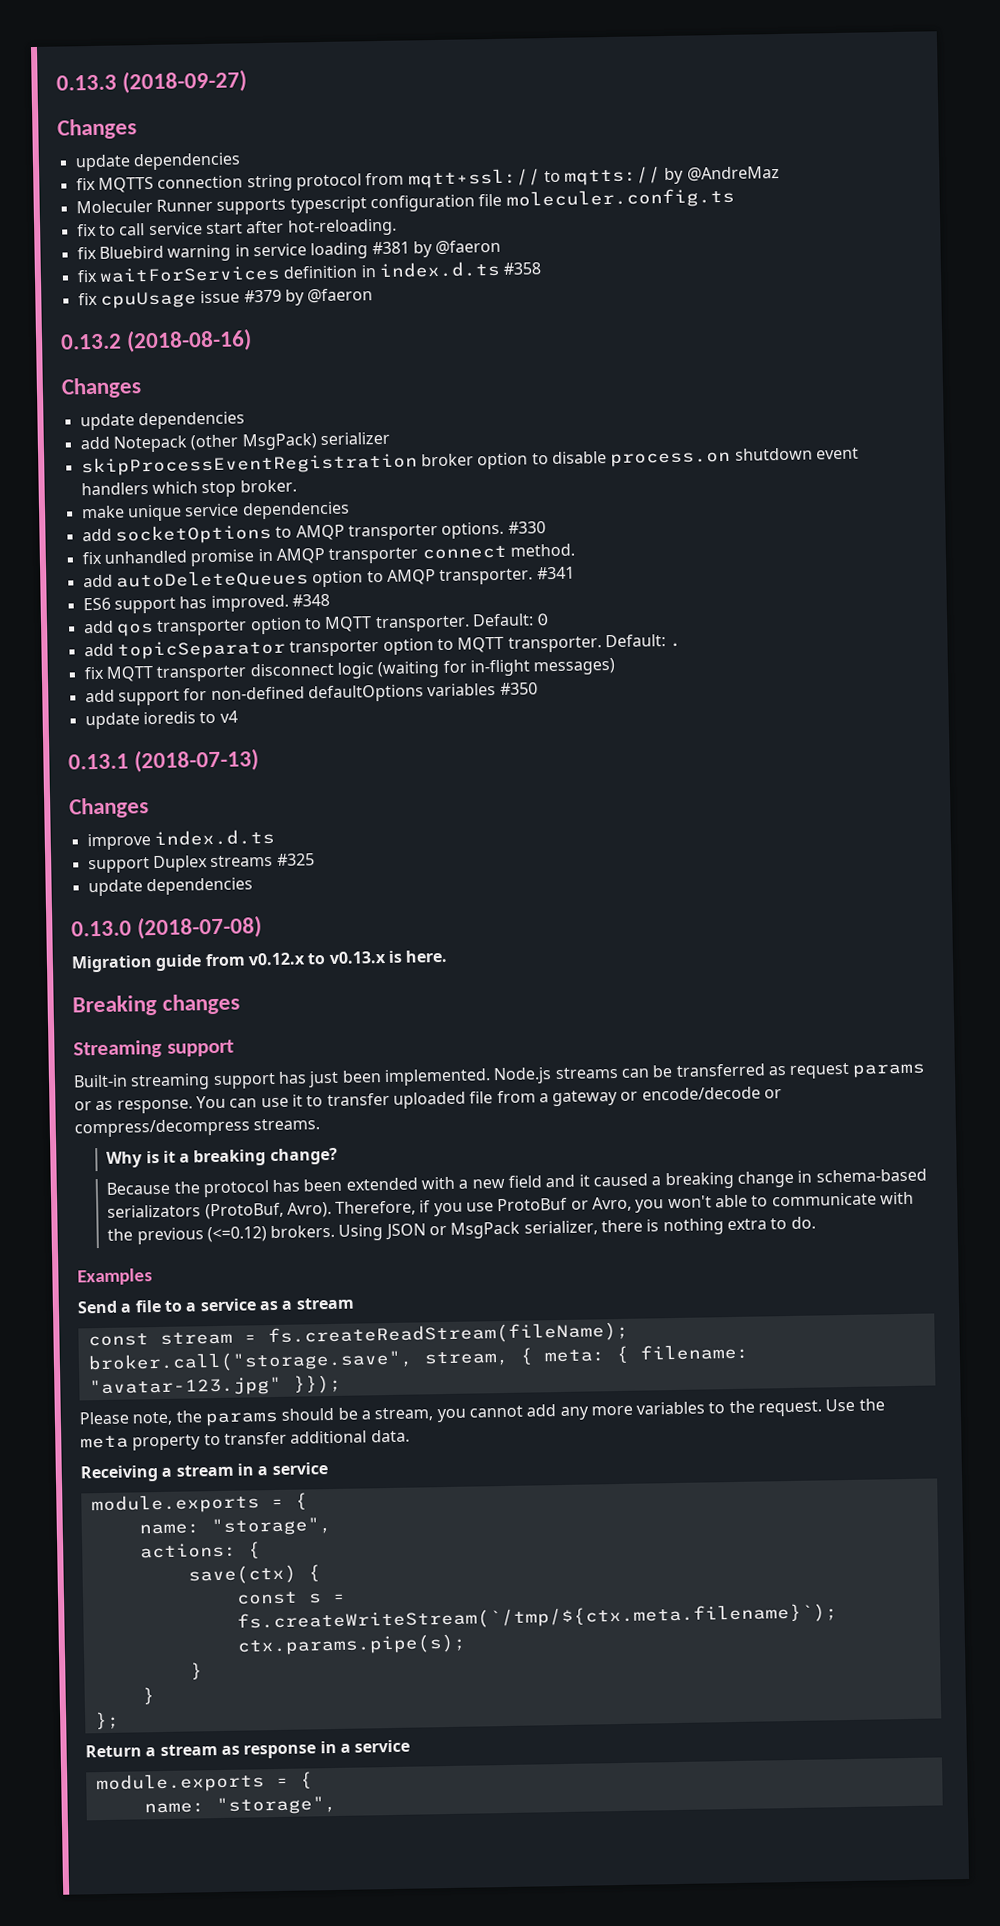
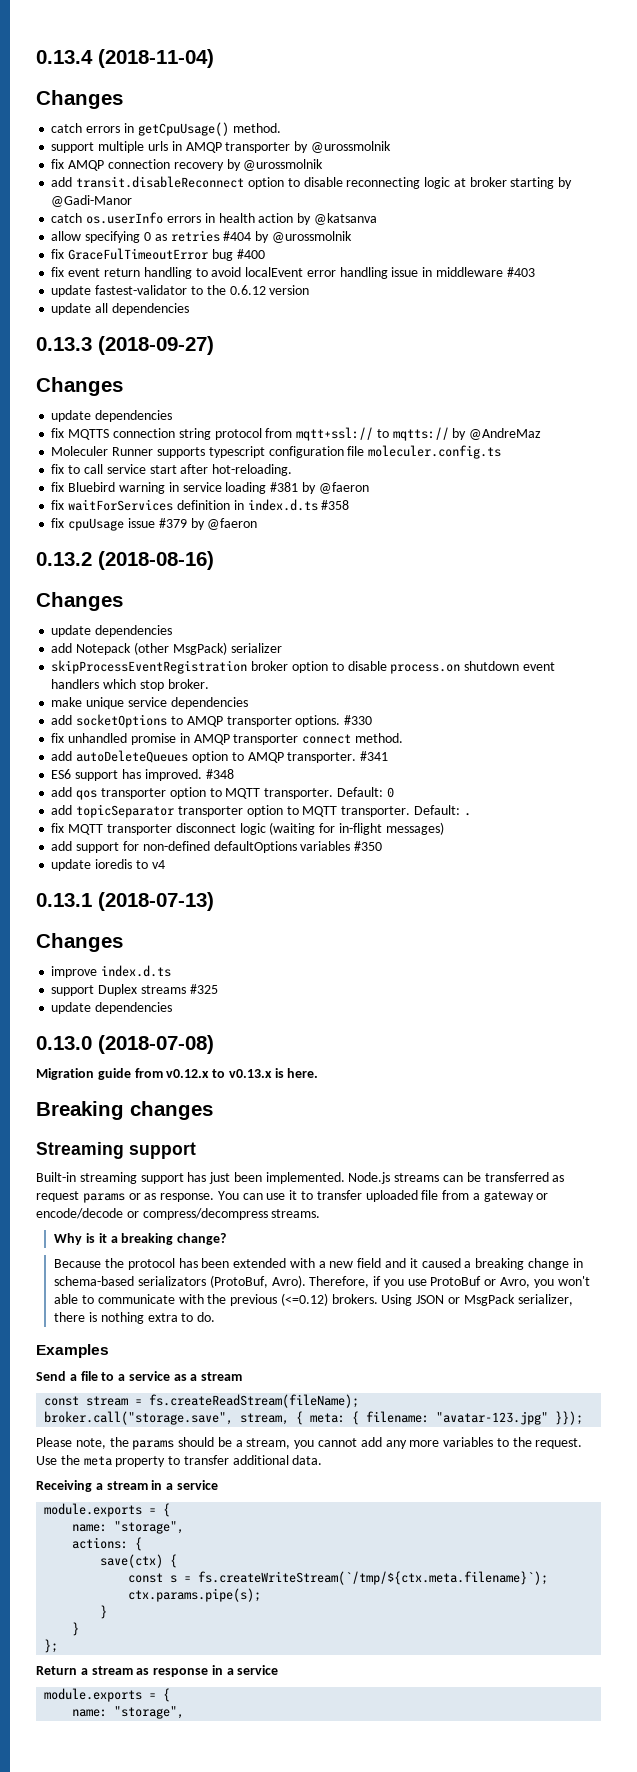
+ 0.13.4 (2018-11-04)
+ Changes
+ catch errors in getCpuUsage() method.
+ support multiple urls in AMQP transporter by @urossmolnik
+ fix AMQP connection recovery by @urossmolnik
+ add transit.disableReconnect option to disable reconnecting logic at broker starting by @Gadi-Manor
+ catch os.userInfo errors in health action by @katsanva
+ allow specifying 0 as retries #404 by @urossmolnik
+ fix GraceFulTimeoutError bug #400
+ fix event return handling to avoid localEvent error handling issue in middleware #403
+ update fastest-validator to the 0.6.12 version
+ update all dependencies

